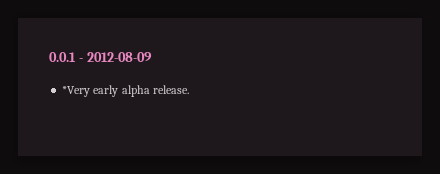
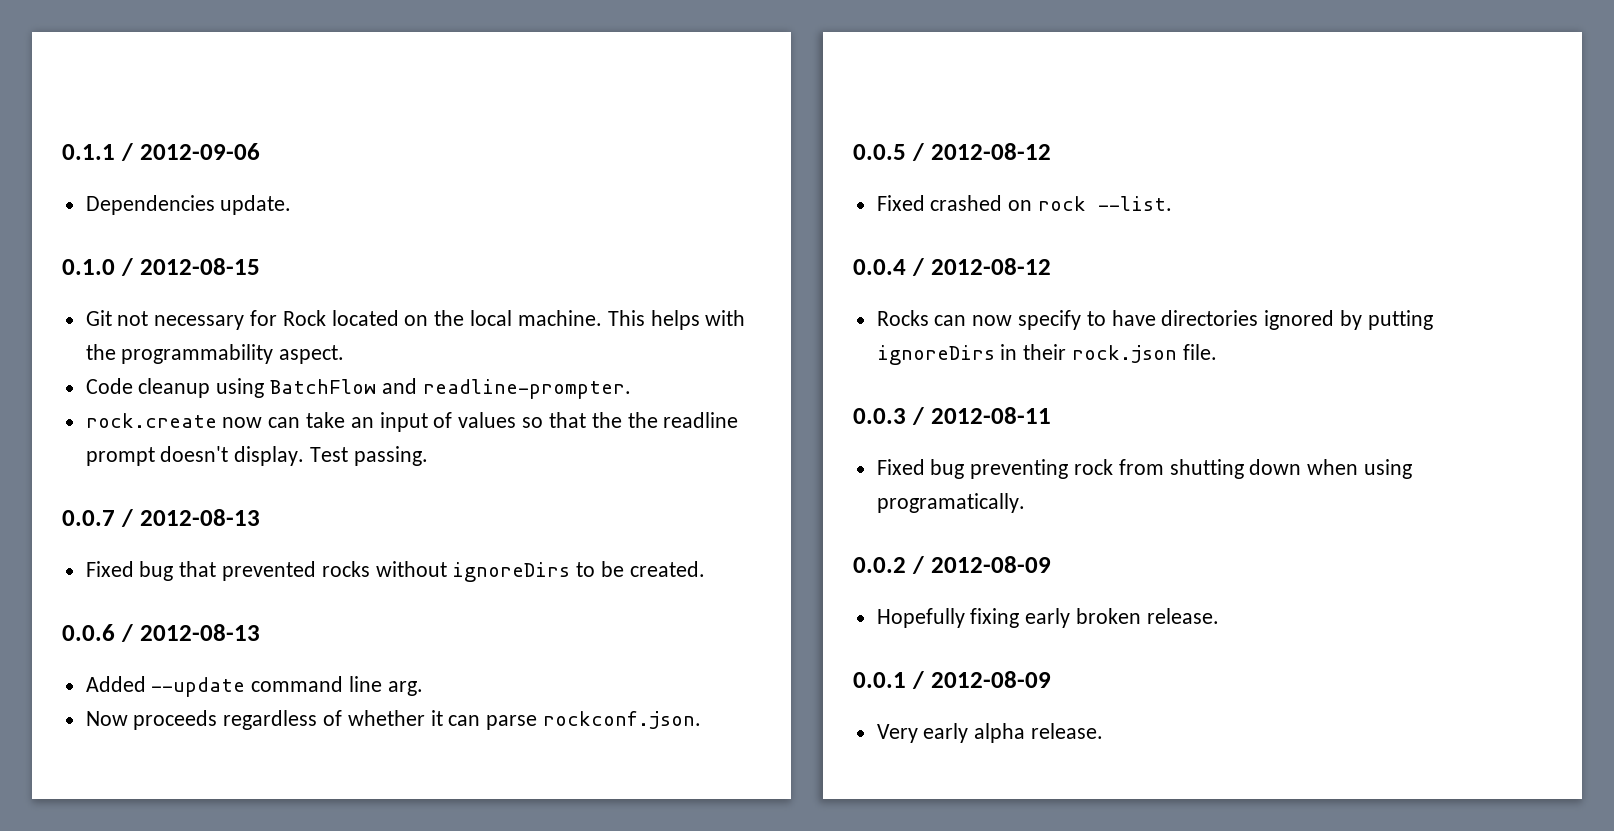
- 0.0.1 - 2012-08-09
- *Very early alpha release.
+ 0.1.1 / 2012-09-06
+ Dependencies update.
+ 0.1.0 / 2012-08-15
+ Git not necessary for Rock located on the local machine. This helps with the programmability aspect.
+ Code cleanup using BatchFlow and readline-prompter.
+ rock.create now can take an input of values so that the the readline prompt doesn't display. Test passing.
+ 0.0.7 / 2012-08-13
+ Fixed bug that prevented rocks without ignoreDirs to be created.
+ 0.0.6 / 2012-08-13
+ Added --update command line arg.
+ Now proceeds regardless of whether it can parse rockconf.json.
+ 0.0.5 / 2012-08-12
+ Fixed crashed on rock --list.
+ 0.0.4 / 2012-08-12
+ Rocks can now specify to have directories ignored by putting ignoreDirs in their rock.json file.
+ 0.0.3 / 2012-08-11
+ Fixed bug preventing rock from shutting down when using programatically.
+ 0.0.2 / 2012-08-09
+ Hopefully fixing early broken release.
+ 0.0.1 / 2012-08-09
+ Very early alpha release.

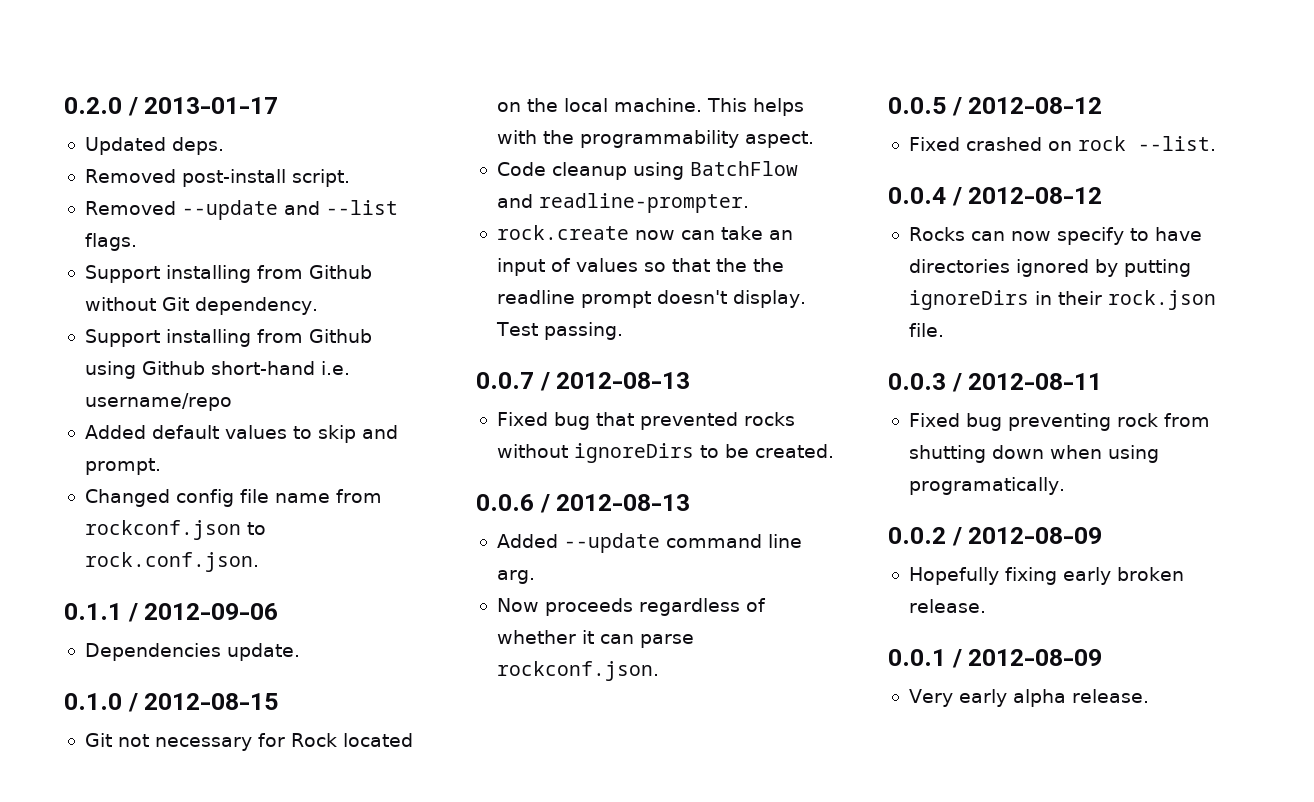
+ 0.2.0 / 2013-01-17
+ Updated deps.
+ Removed post-install script.
+ Removed --update and --list flags.
+ Support installing from Github without Git dependency.
+ Support installing from Github using Github short-hand i.e. username/repo
+ Added default values to skip and prompt.
+ Changed config file name from rockconf.json to rock.conf.json.

